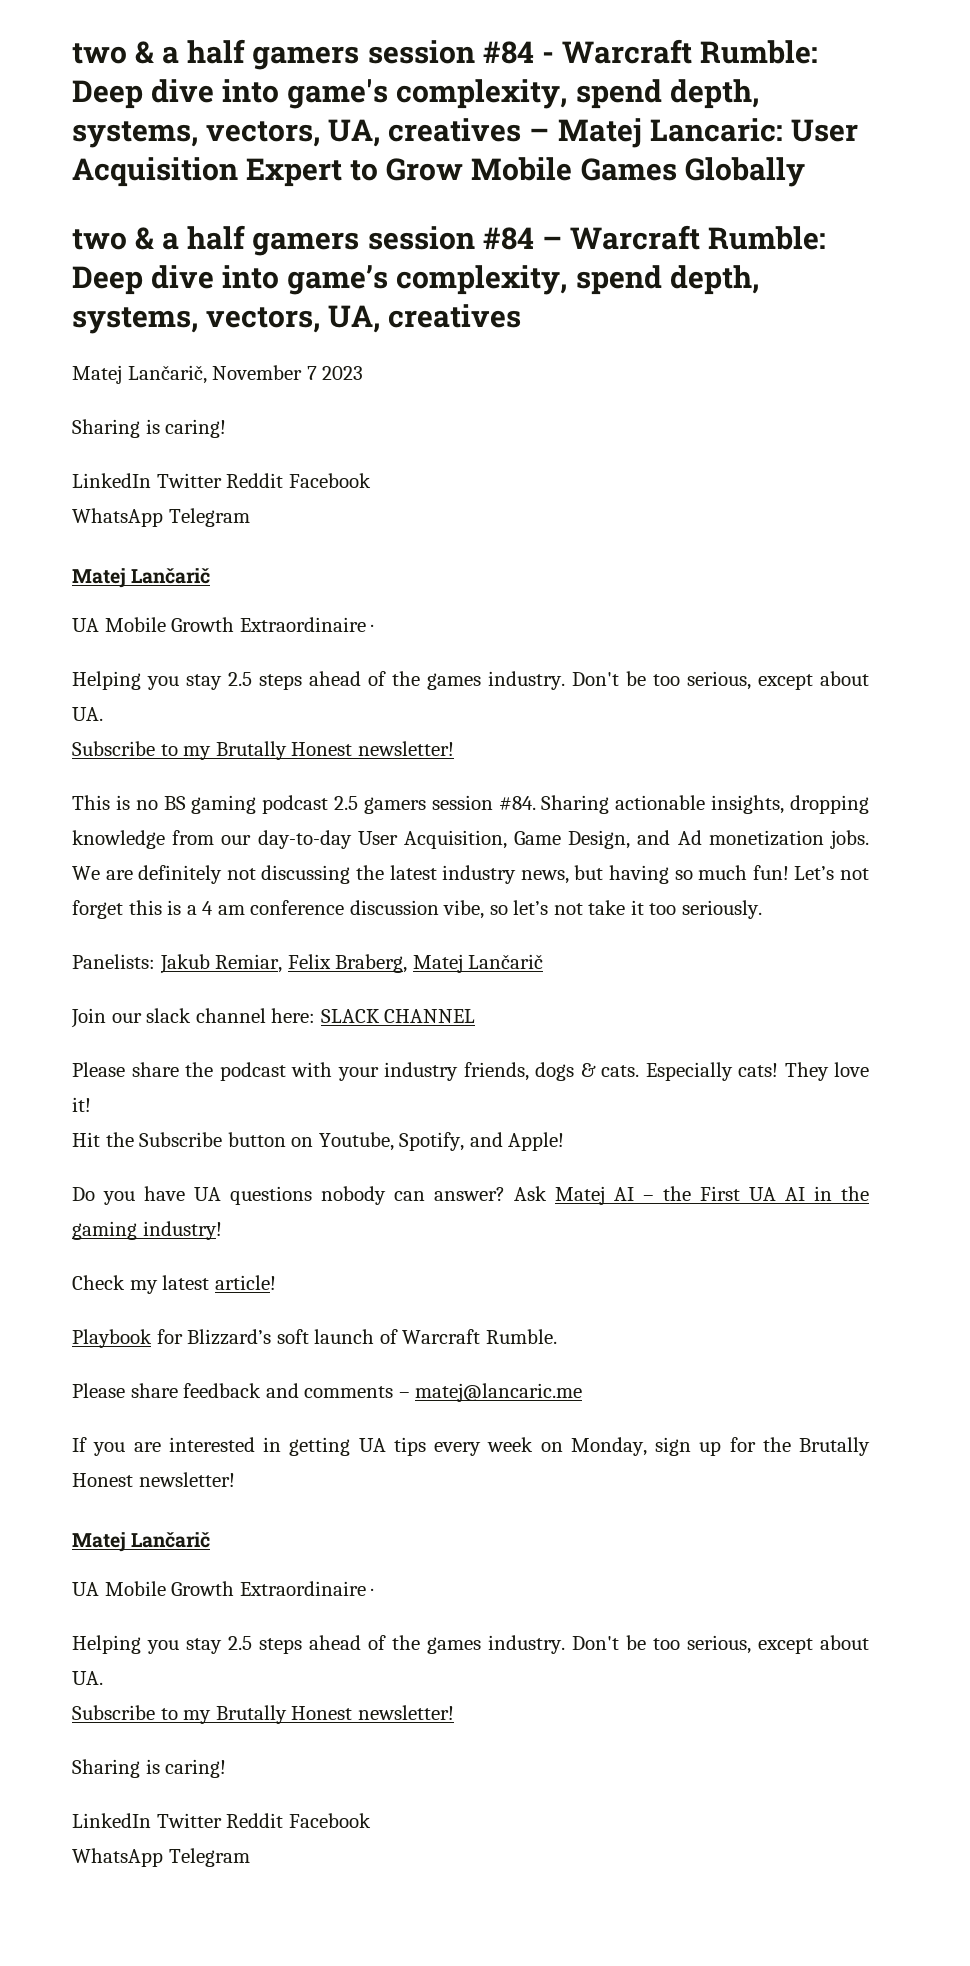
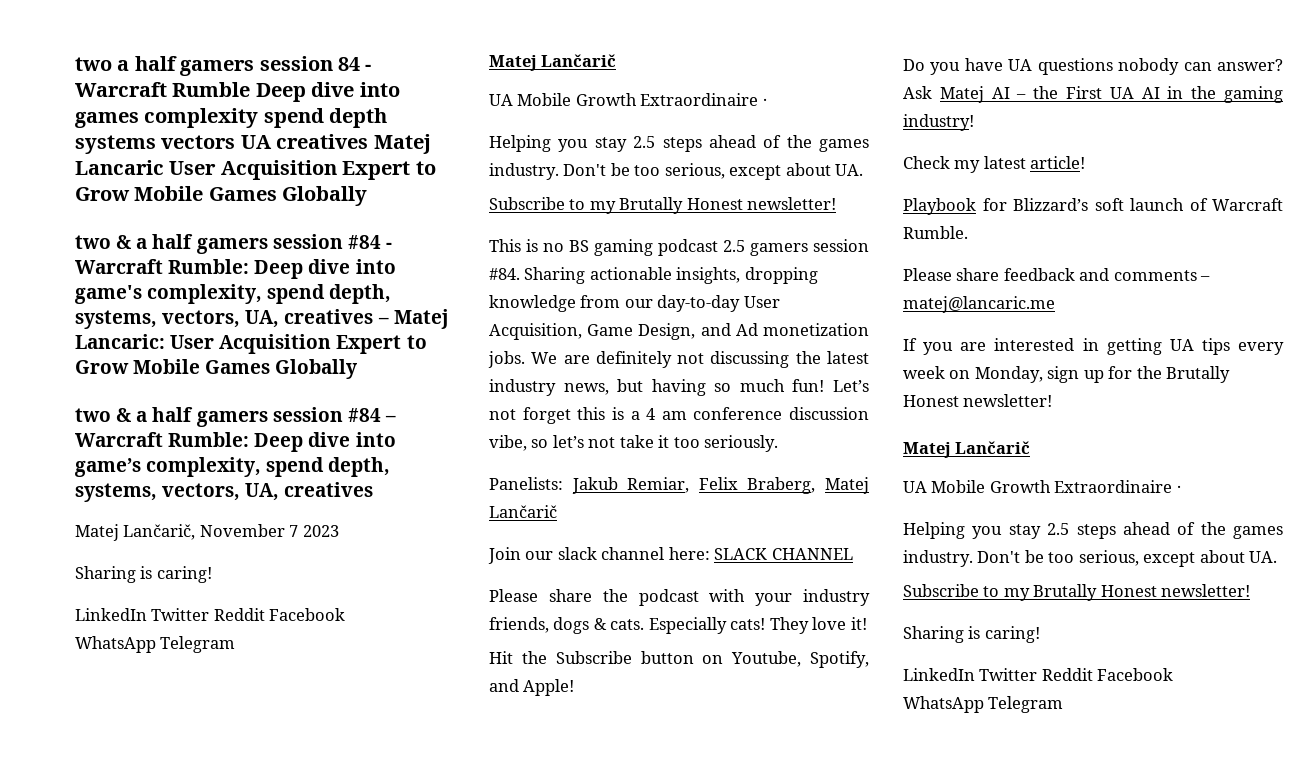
+ two a half gamers session 84 - Warcraft Rumble Deep dive into games complexity spend depth systems vectors UA creatives Matej Lancaric User Acquisition Expert to Grow Mobile Games Globally

